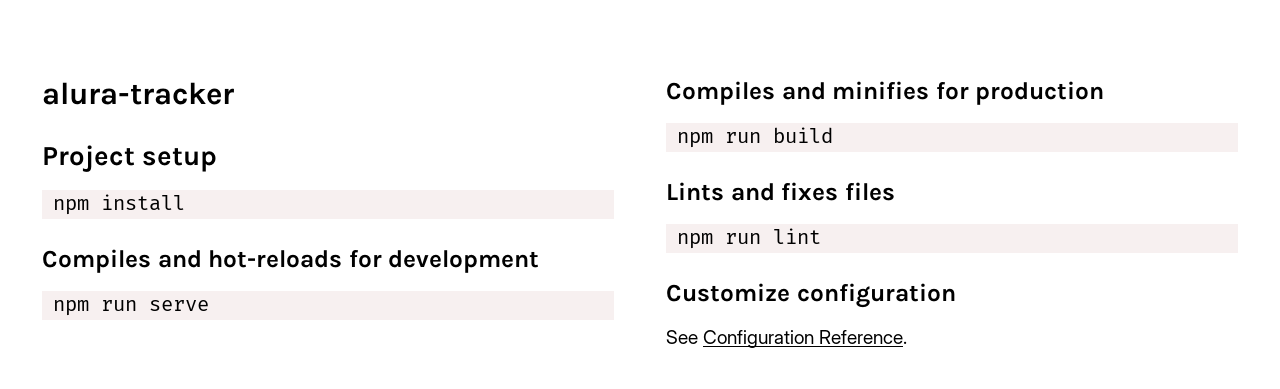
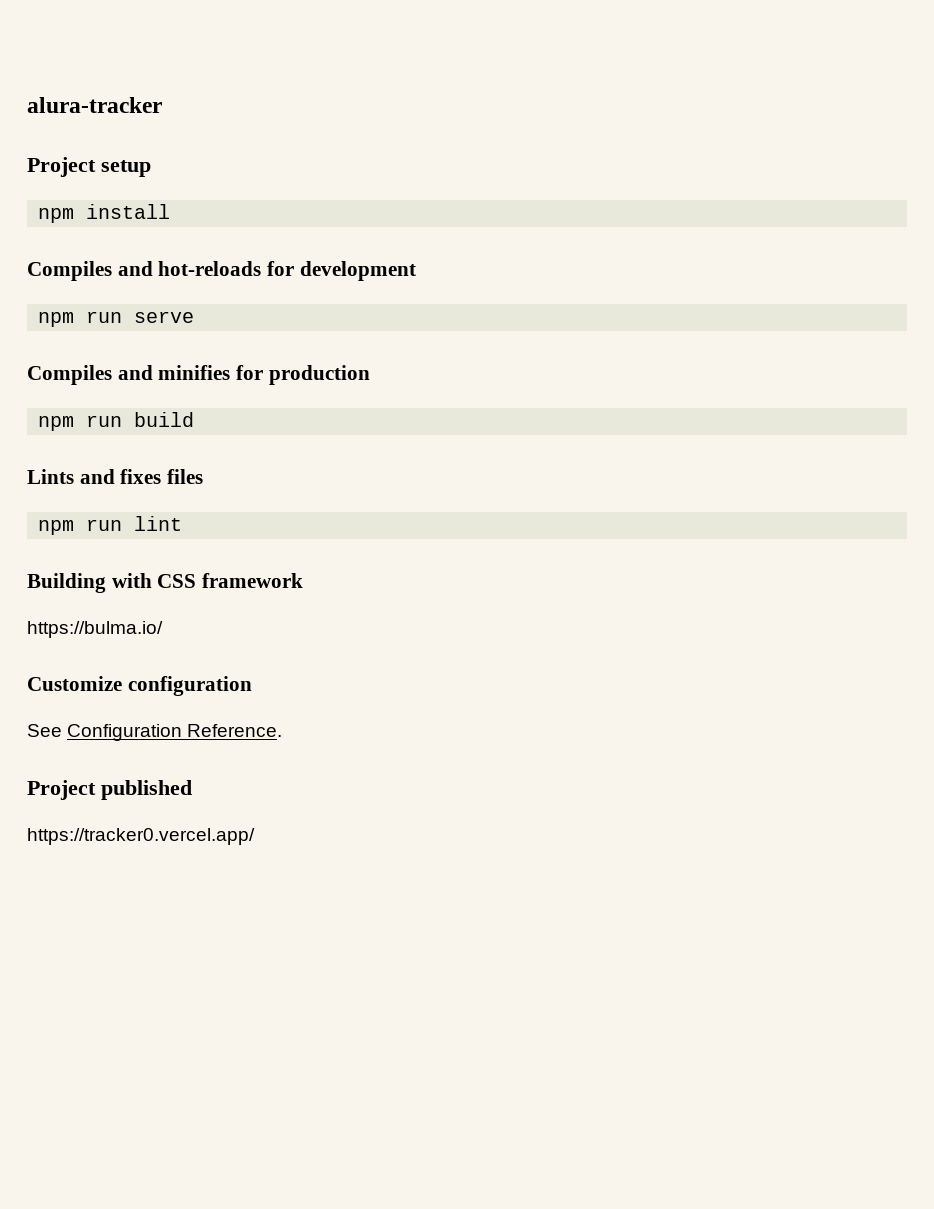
+ Building with CSS framework
+ https://bulma.io/
+ Project published
+ https://tracker0.vercel.app/

